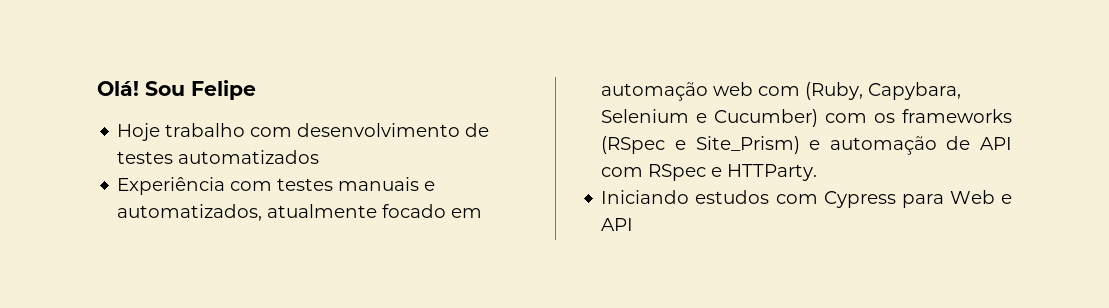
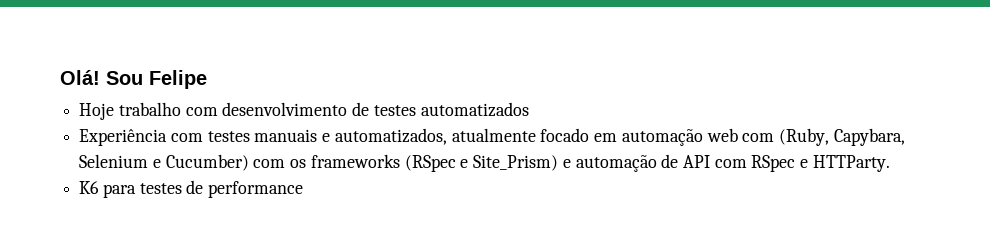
- Iniciando estudos com Cypress para Web e API
+ K6 para testes de performance

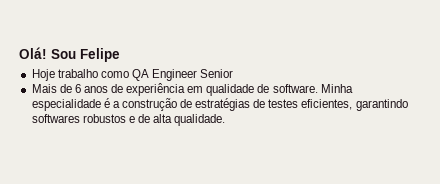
- Hoje trabalho com desenvolvimento de testes automatizados
- Experiência com testes manuais e automatizados, atualmente focado em automação web com (Ruby, Capybara, Selenium e Cucumber) com os frameworks (RSpec e Site_Prism) e automação de API com RSpec e HTTParty.
- K6 para testes de performance
+ Hoje trabalho como QA Engineer Senior
+ Mais de 6 anos de experiência em qualidade de software. Minha especialidade é a construção de estratégias de testes eficientes, garantindo softwares robustos e de alta qualidade.

